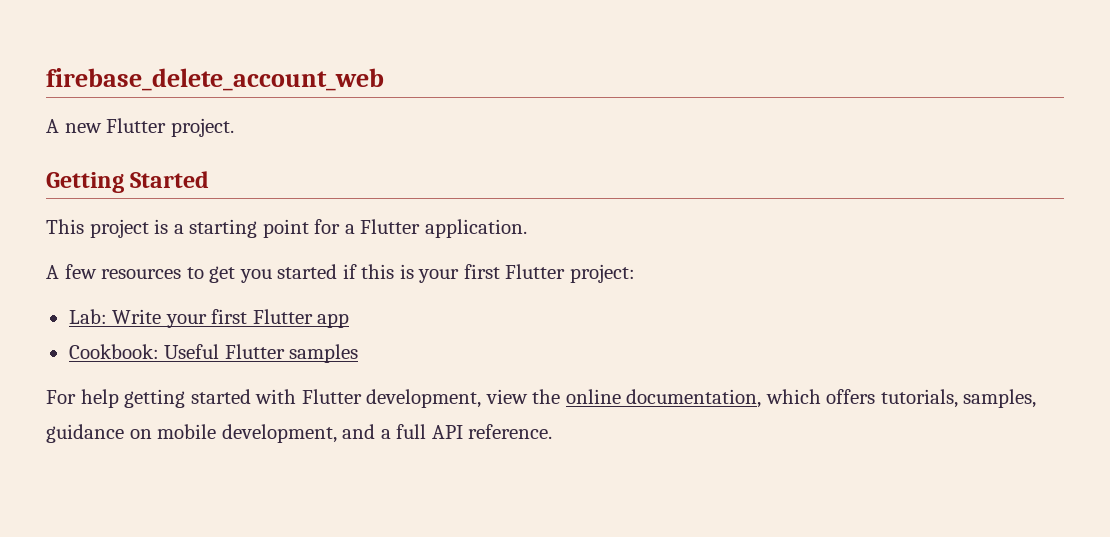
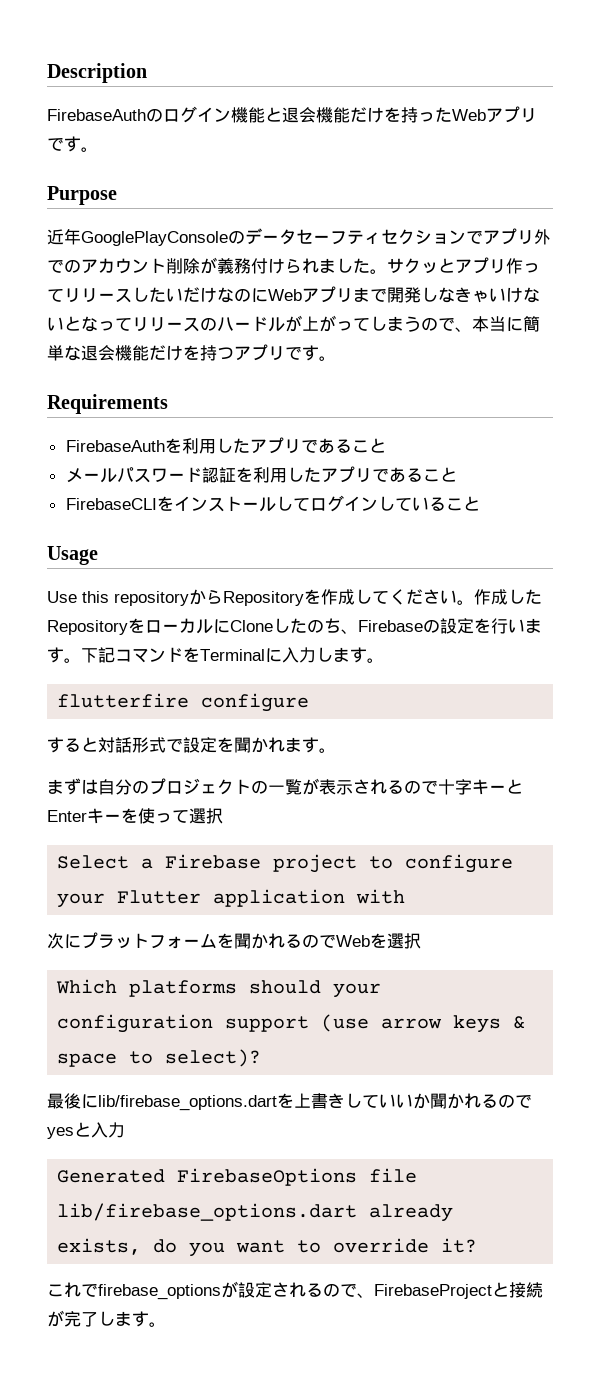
- firebase_delete_account_web
- A new Flutter project.
- Getting Started
- This project is a starting point for a Flutter application.
- A few resources to get you started if this is your first Flutter project:
- Lab: Write your first Flutter app
- Cookbook: Useful Flutter samples
- For help getting started with Flutter development, view the online documentation, which offers tutorials, samples, guidance on mobile development, and a full API reference.
+ Description
+ FirebaseAuthのログイン機能と退会機能だけを持ったWebアプリです。
+ Purpose
+ 近年GooglePlayConsoleのデータセーフティセクションでアプリ外でのアカウント削除が義務付けられました。サクッとアプリ作ってリリースしたいだけなのにWebアプリまで開発しなきゃいけないとなってリリースのハードルが上がってしまうので、本当に簡単な退会機能だけを持つアプリです。
+ Requirements
+ FirebaseAuthを利用したアプリであること
+ メールパスワード認証を利用したアプリであること
+ FirebaseCLIをインストールしてログインしていること
+ Usage
+ Use this repositoryからRepositoryを作成してください。作成したRepositoryをローカルにCloneしたのち、Firebaseの設定を行います。下記コマンドをTerminalに入力します。
+ flutterfire configure
+ すると対話形式で設定を聞かれます。
+ まずは自分のプロジェクトの一覧が表示されるので十字キーとEnterキーを使って選択
+ Select a Firebase project to configure your Flutter application with
+ 次にプラットフォームを聞かれるのでWebを選択
+ Which platforms should your configuration support (use arrow keys & space to select)?
+ 最後にlib/firebase_options.dartを上書きしていいか聞かれるのでyesと入力
+ Generated FirebaseOptions file lib/firebase_options.dart already exists, do you want to override it?
+ これでfirebase_optionsが設定されるので、FirebaseProjectと接続が完了します。

